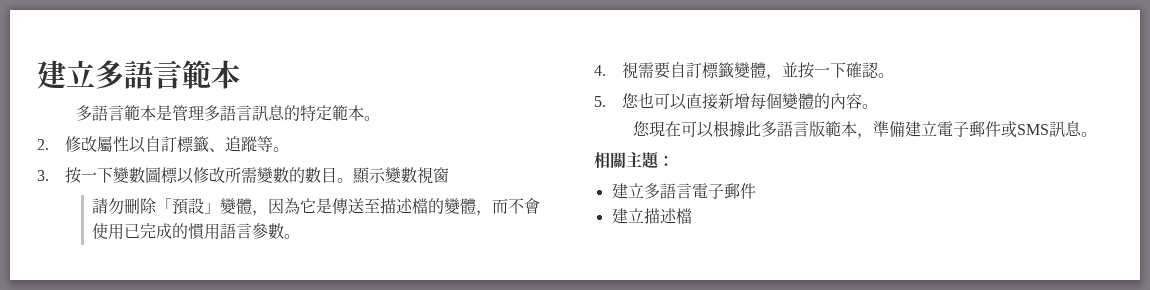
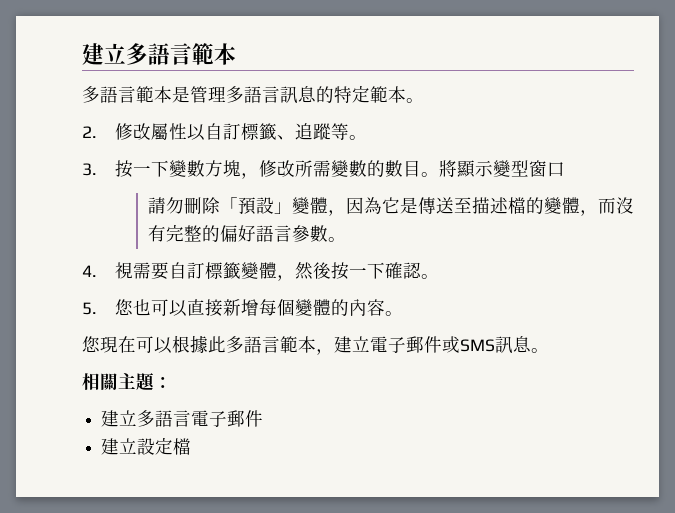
- 3.按一下變數圖標以修改所需變數的數目。
+ 3.按一下變數方塊，修改所需變數的數目。
- 顯示變數視窗
+ 將顯示變型窗口
- 請勿刪除「預設」變體，因為它是傳送至描述檔的變體，而不會使用已完成的慣用語言參數。
+ 請勿刪除「預設」變體，因為它是傳送至描述檔的變體，而沒有完整的偏好語言參數。
- 4.視需要自訂標籤變體，並按一下確認。
+ 4.視需要自訂標籤變體，然後按一下確認。
- 您現在可以根據此多語言版範本，準備建立電子郵件或SMS訊息。
+ 您現在可以根據此多語言範本，建立電子郵件或SMS訊息。
- 建立描述檔
+ 建立設定檔

